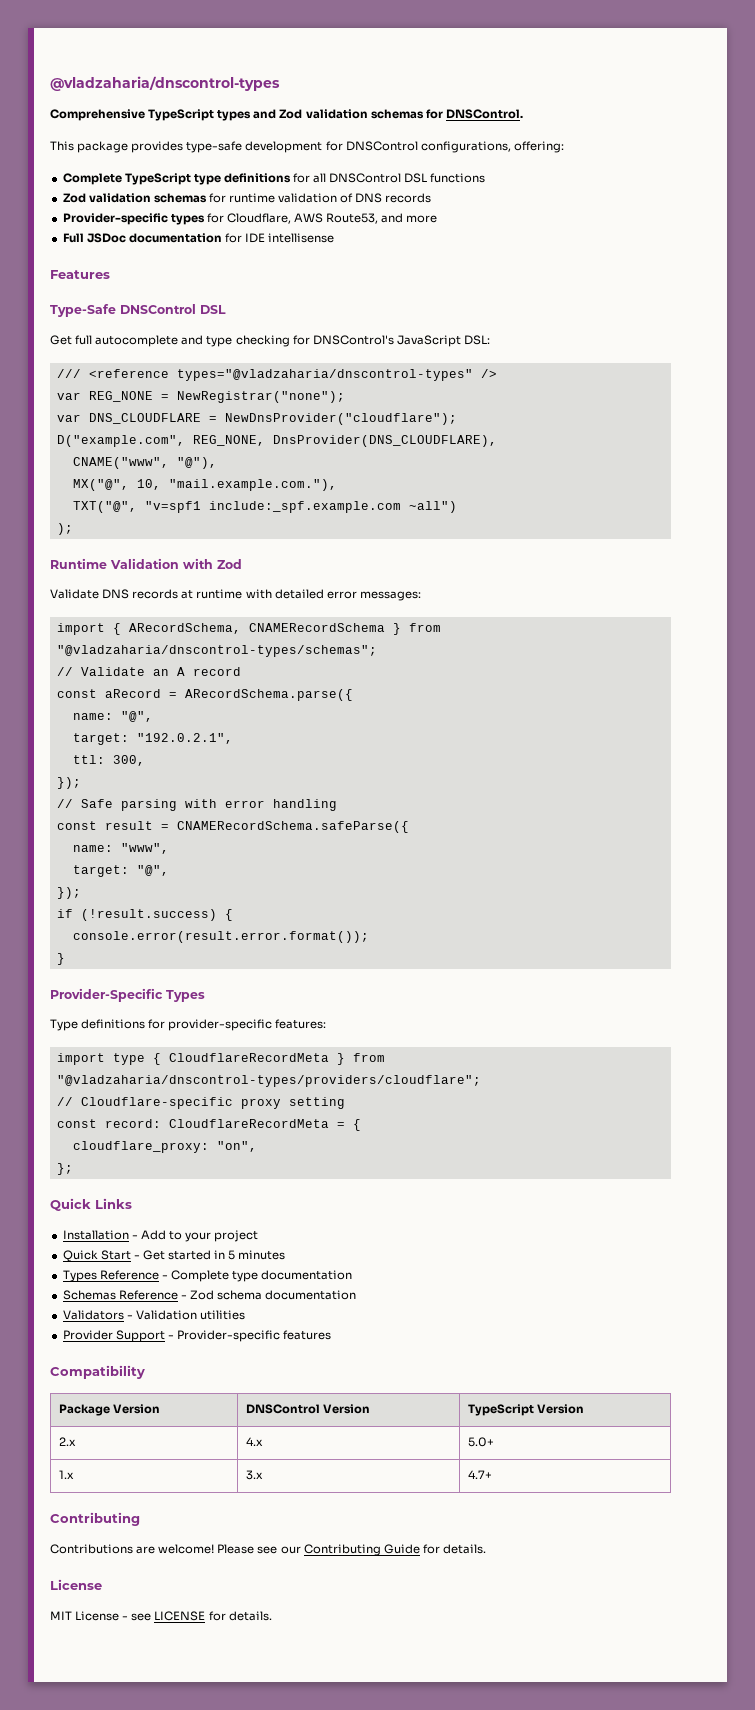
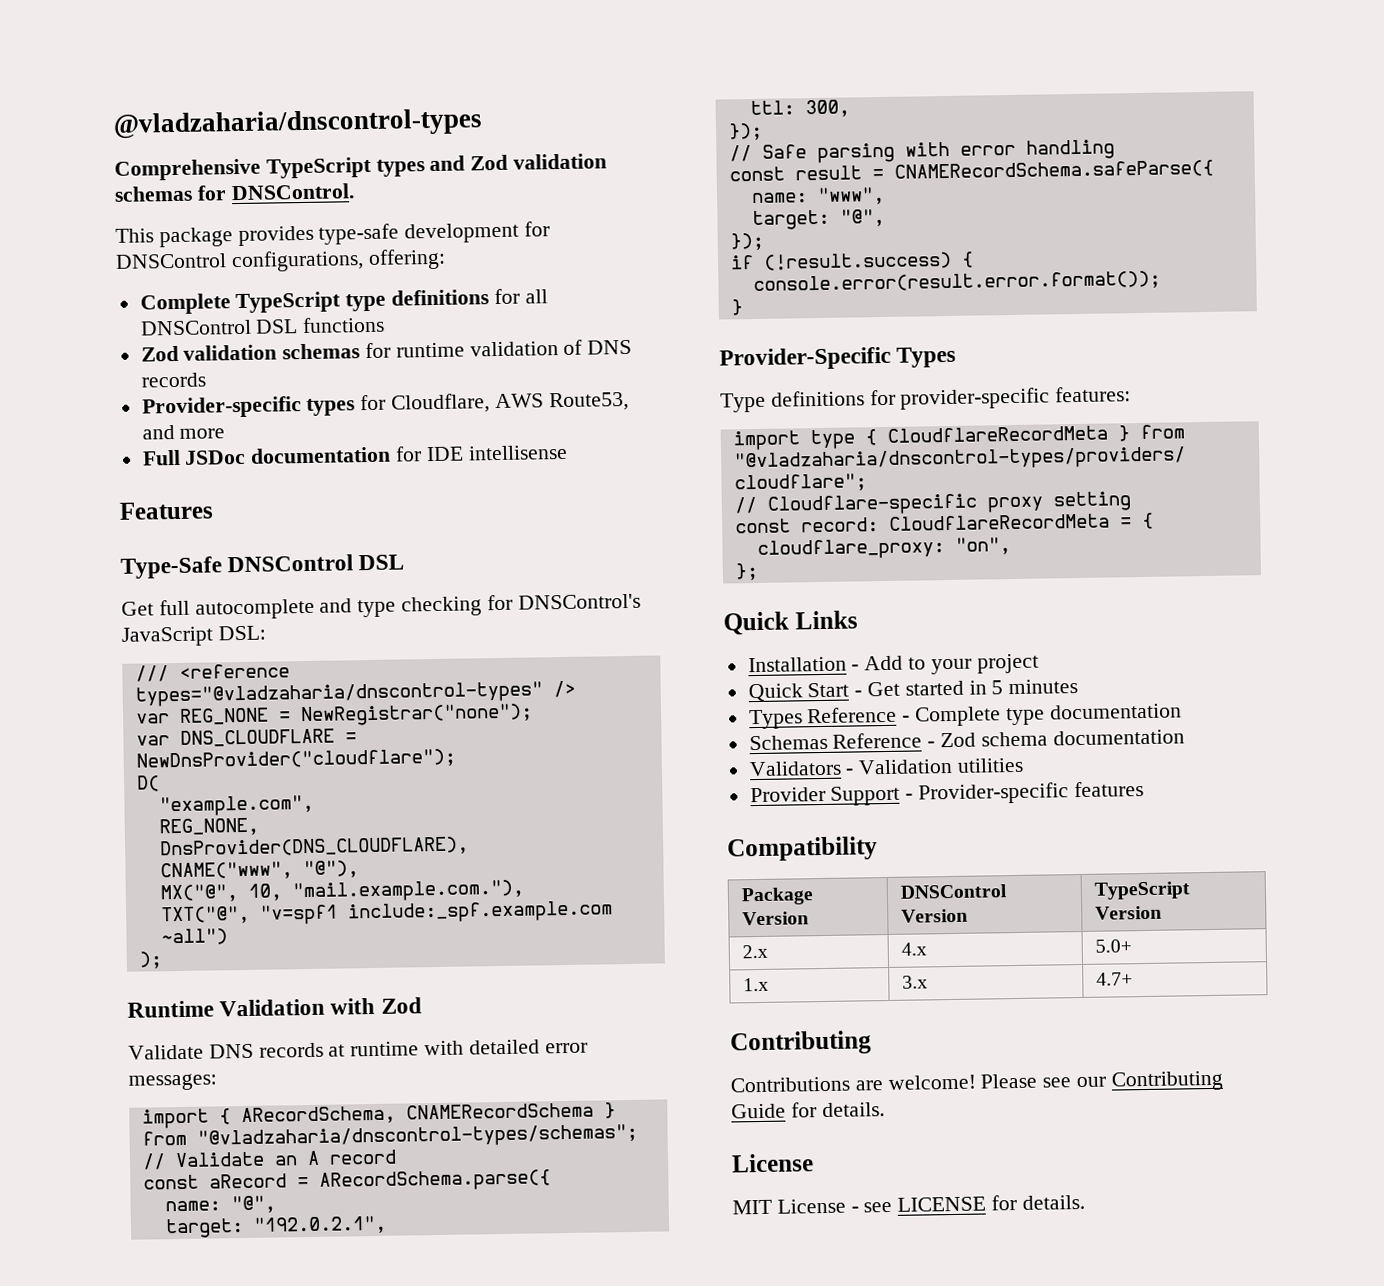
- D("example.com", REG_NONE, DnsProvider(DNS_CLOUDFLARE),
+ D(
+ "example.com",
+ REG_NONE,
+ DnsProvider(DNS_CLOUDFLARE),

